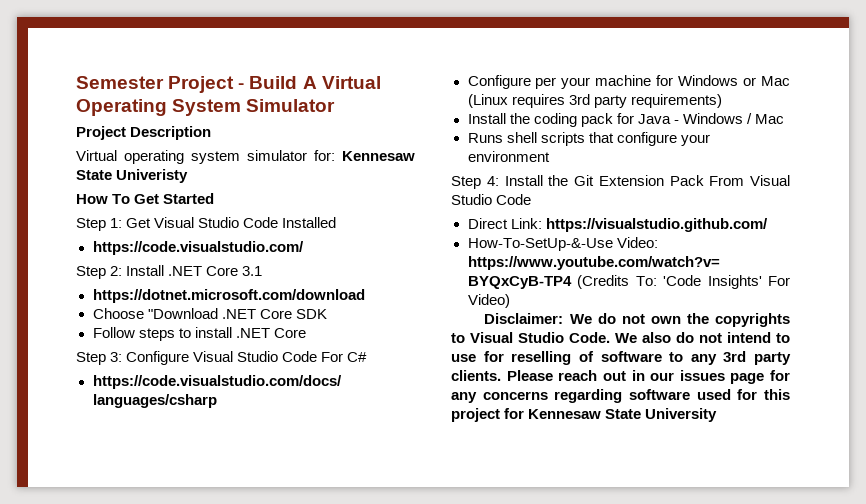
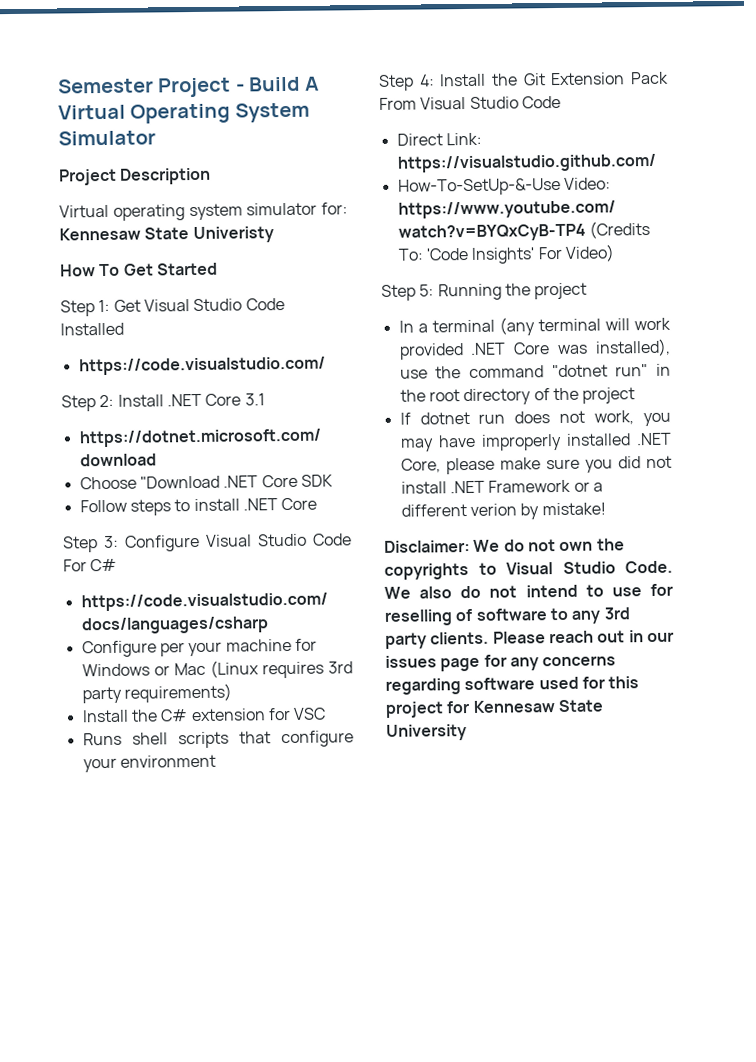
- Install the coding pack for Java - Windows / Mac
+ Install the C# extension for VSC
+ Step 5: Running the project
+ In a terminal (any terminal will work provided .NET Core was installed), use the command "dotnet run" in the root directory of the project
+ If dotnet run does not work, you may have improperly installed .NET Core, please make sure you did not install .NET Framework or a different verion by mistake!

